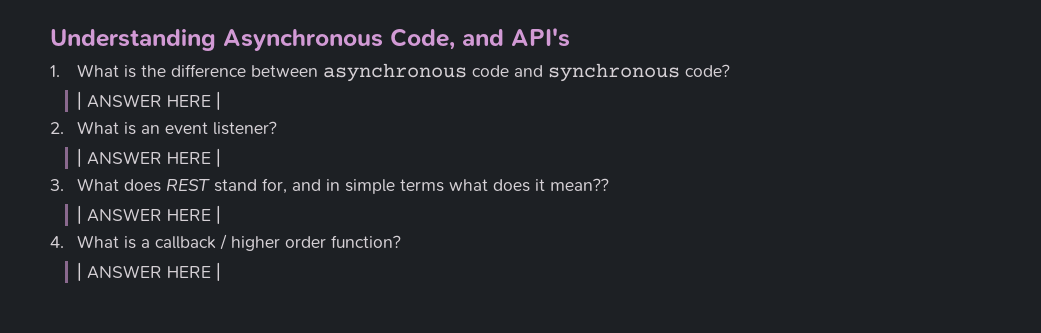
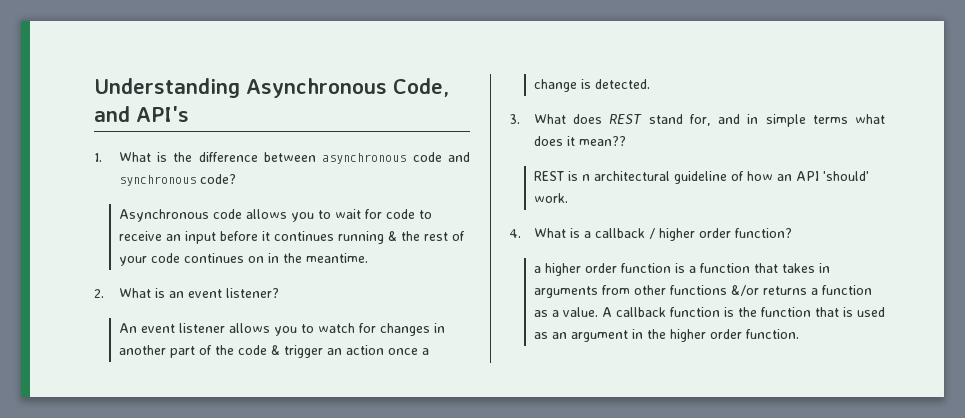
  1. What is the difference between asynchronous code and synchronous code?
- | ANSWER HERE |
+ Asynchronous code allows you to wait for code to receive an input before it continues running & the rest of your code continues on in the meantime.
  2. What is an event listener?
- | ANSWER HERE |
+ An event listener allows you to watch for changes in another part of the code & trigger an action once a change is detected.
  3. What does REST stand for, and in simple terms what does it mean??
- | ANSWER HERE |
+ REST is n architectural guideline of how an API 'should' work.
  4. What is a callback / higher order function?
- | ANSWER HERE |
+ a higher order function is a function that takes in arguments from other functions &/or returns a function as a value. A callback function is the function that is used as an argument in the higher order function.

